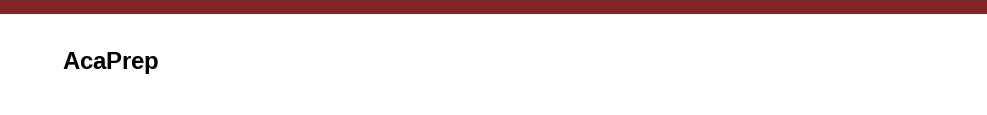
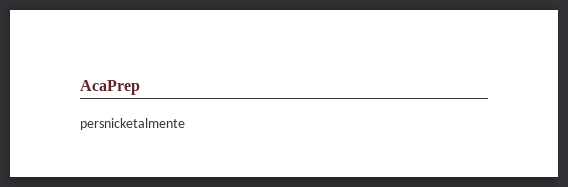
+ persnicketalmente

